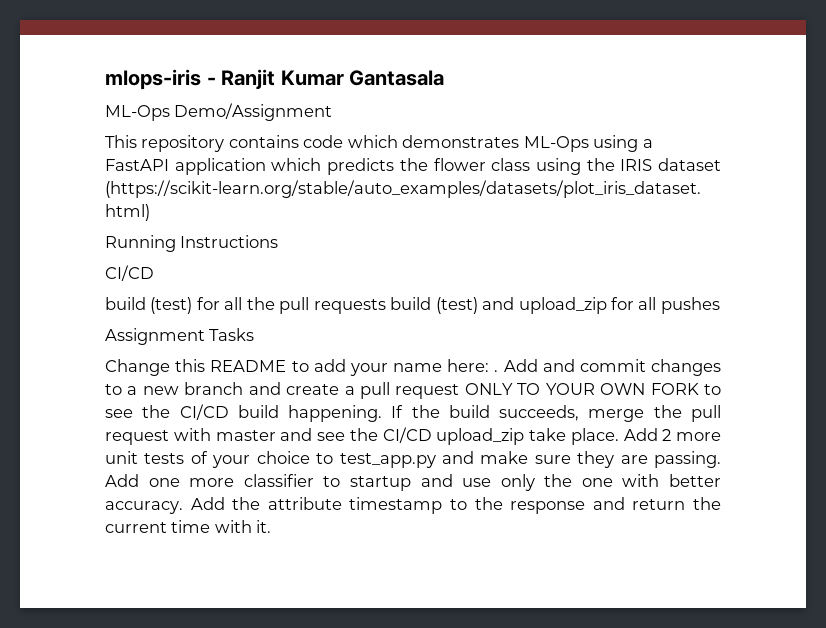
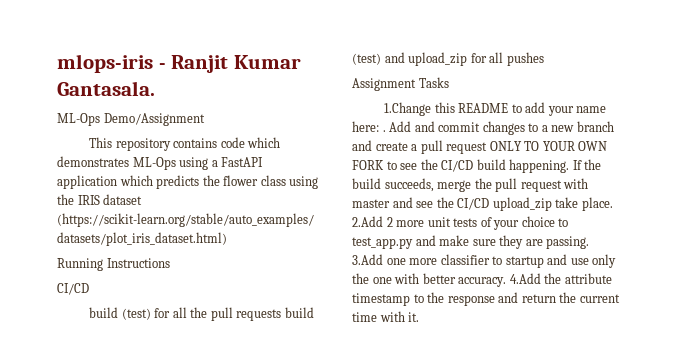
- mlops-iris - Ranjit Kumar Gantasala
+ mlops-iris - Ranjit Kumar Gantasala.
- Change this README to add your name here: .
+ 1.Change this README to add your name here: .
- Add 2 more unit tests of your choice to test_app.py and make sure they are passing.
+ 2.Add 2 more unit tests of your choice to test_app.py and make sure they are passing.
- Add one more classifier to startup and use only the one with better accuracy.
+ 3.Add one more classifier to startup and use only the one with better accuracy.
- Add the attribute timestamp to the response and return the current time with it.
+ 4.Add the attribute timestamp to the response and return the current time with it.

